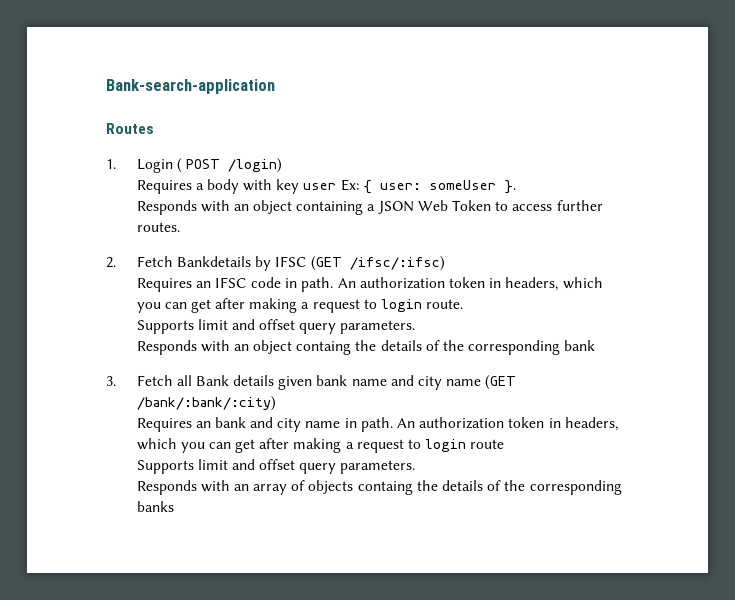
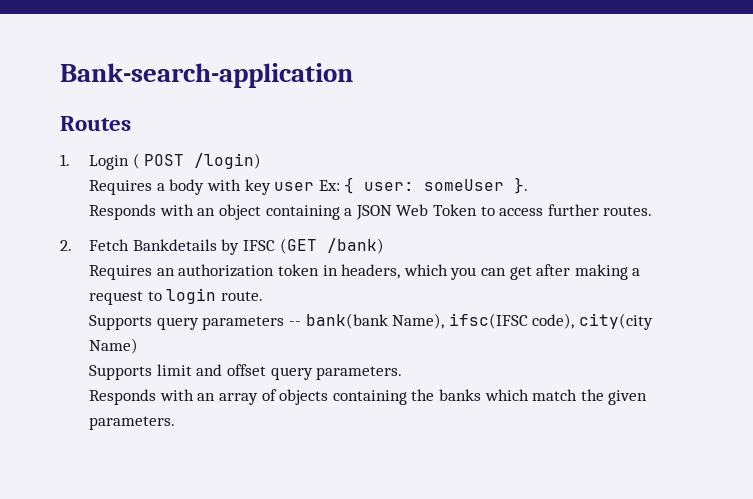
- 2. Fetch Bankdetails by IFSC (GET /ifsc/:ifsc)
- Requires an IFSC code in path. An authorization token in headers, which you can get after making a request to login route.
- Supports limit and offset query parameters.
- Responds with an object containg the details of the corresponding bank
- 3. Fetch all Bank details given bank name and city name (GET /bank/:bank/:city)
- Requires an bank and city name in path. An authorization token in headers, which you can get after making a request to login route
+ 2. Fetch Bankdetails by IFSC (GET /bank)
+ Requires an authorization token in headers, which you can get after making a request to login route.
+ Supports query parameters -- bank(bank Name), ifsc(IFSC code), city(city Name)
- Responds with an array of objects containg the details of the corresponding banks
+ Responds with an array of objects containing the banks which match the given parameters.

